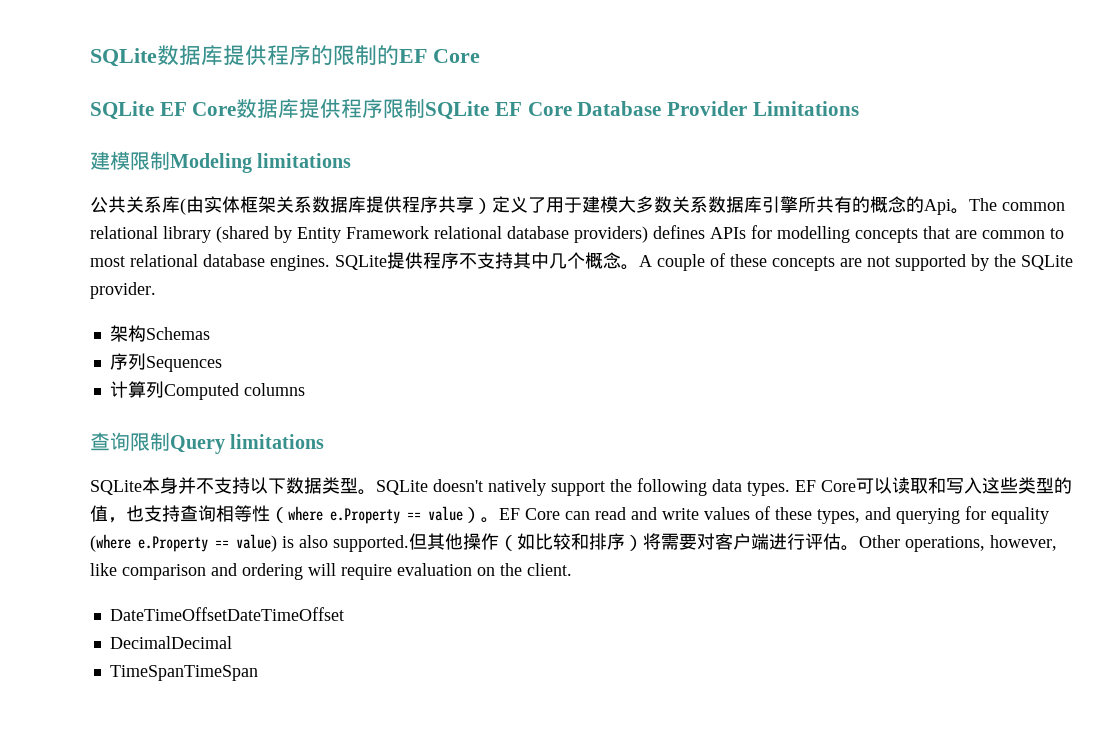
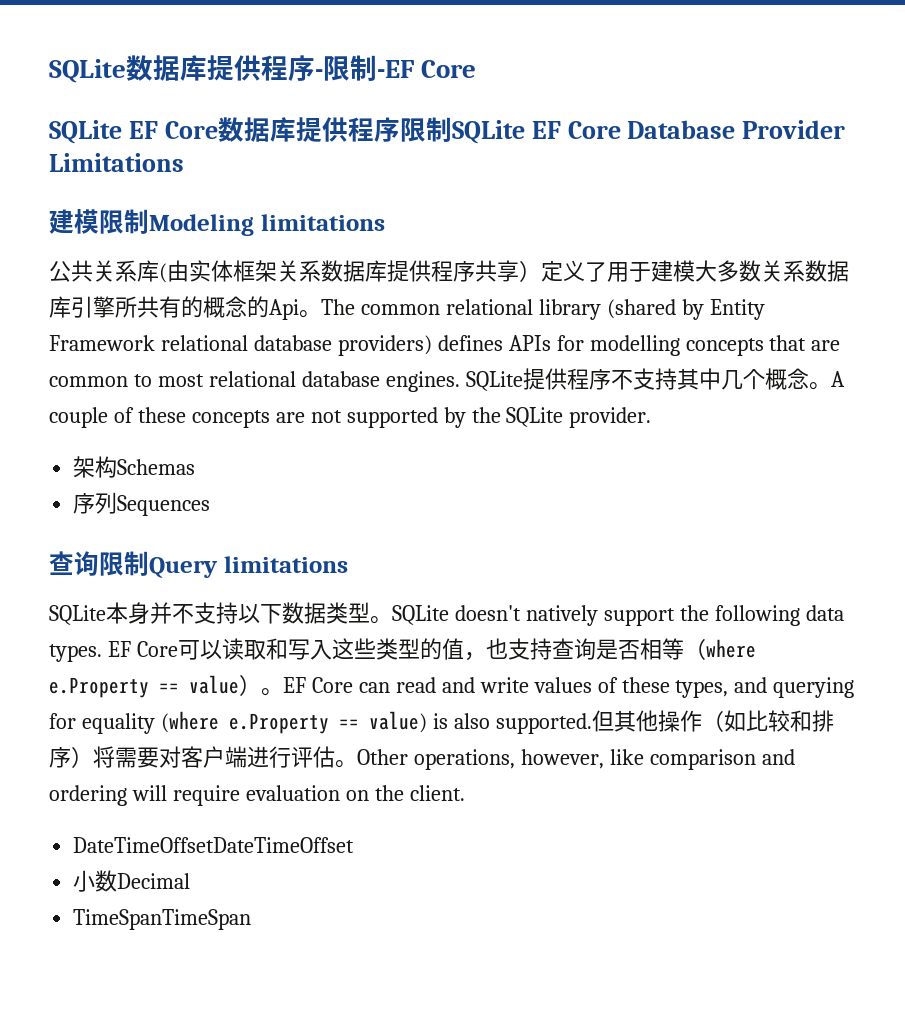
- SQLite数据库提供程序的限制的EF Core
+ SQLite数据库提供程序-限制-EF Core
- 计算列Computed columns
- EF Core可以读取和写入这些类型的值，也支持查询相等性（where e.Property == value）。
+ EF Core可以读取和写入这些类型的值，也支持查询是否相等（where e.Property == value）。
- DecimalDecimal
+ 小数Decimal

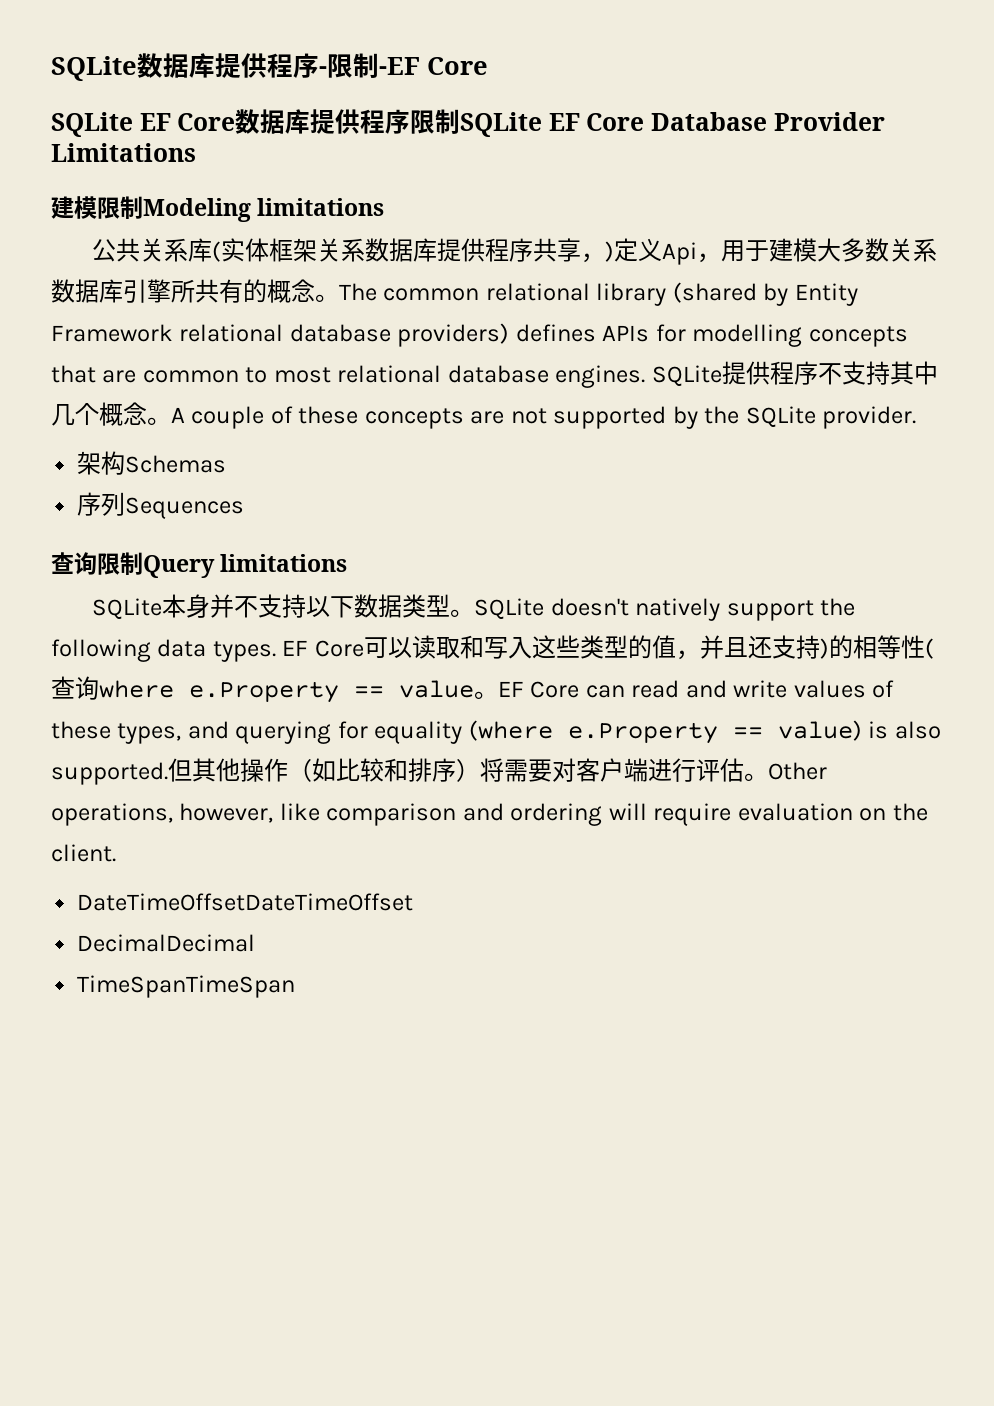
- 公共关系库(由实体框架关系数据库提供程序共享）定义了用于建模大多数关系数据库引擎所共有的概念的Api。
+ 公共关系库(实体框架关系数据库提供程序共享，)定义Api，用于建模大多数关系数据库引擎所共有的概念。
- EF Core可以读取和写入这些类型的值，也支持查询是否相等（where e.Property == value）。
+ EF Core可以读取和写入这些类型的值，并且还支持)的相等性(查询where e.Property == value。
- 小数Decimal
+ DecimalDecimal

